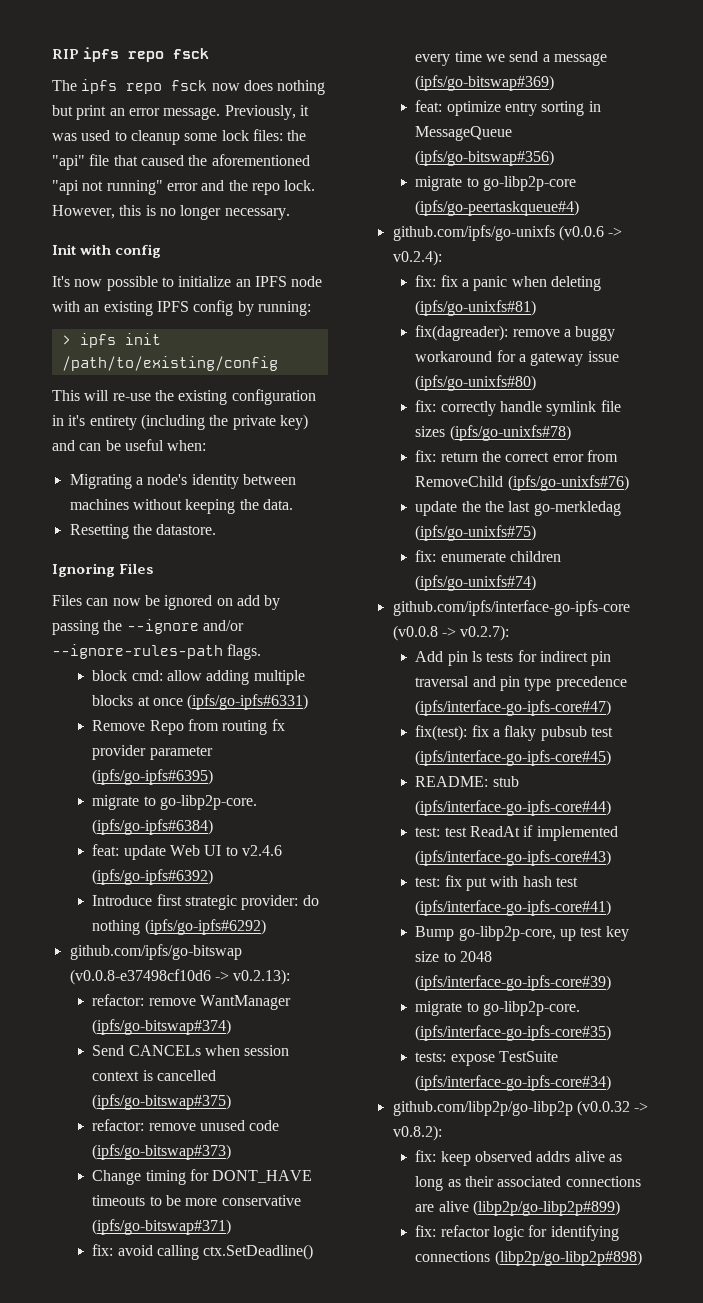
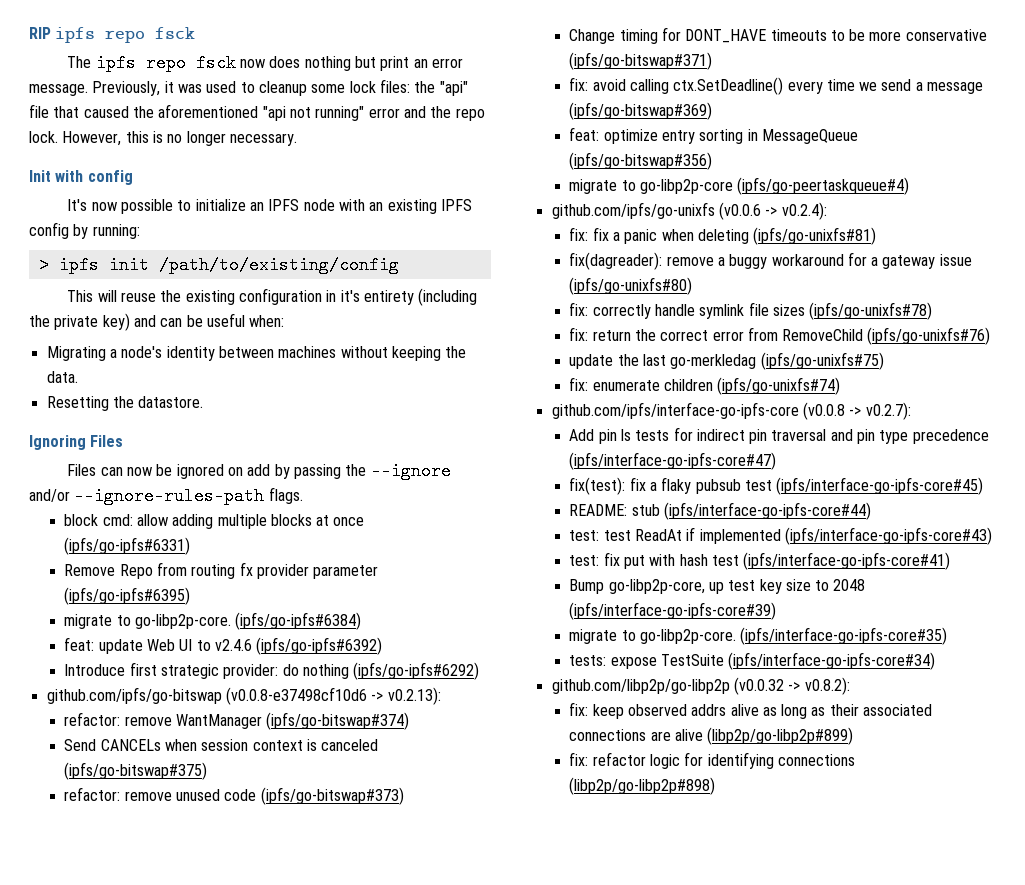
- This will re-use the existing configuration in it's entirety (including the private key) and can be useful when:
+ This will reuse the existing configuration in it's entirety (including the private key) and can be useful when:
- Send CANCELs when session context is cancelled (ipfs/go-bitswap#375)
+ Send CANCELs when session context is canceled (ipfs/go-bitswap#375)
- update the the last go-merkledag (ipfs/go-unixfs#75)
+ update the last go-merkledag (ipfs/go-unixfs#75)

